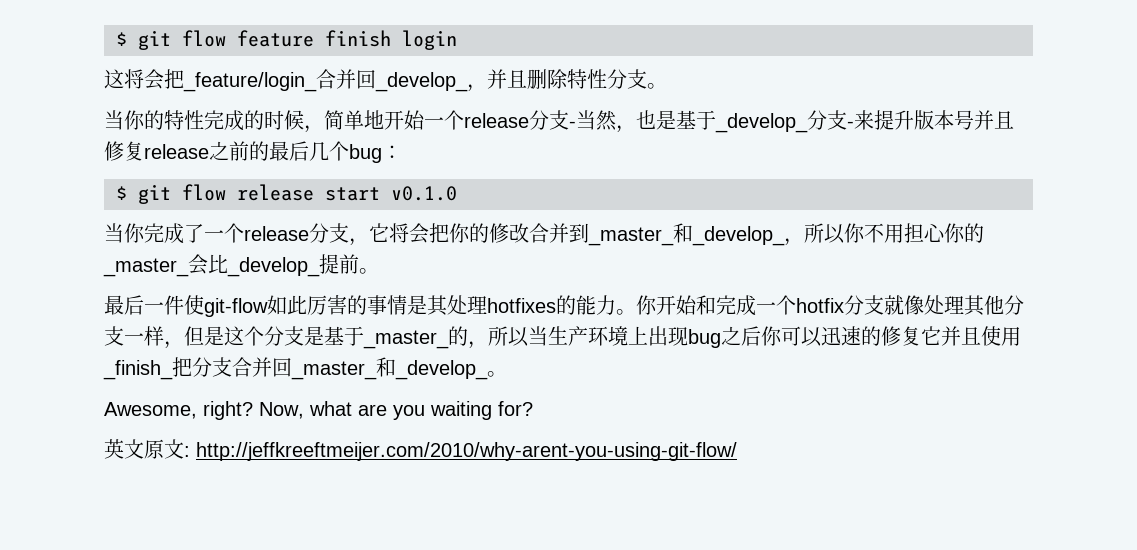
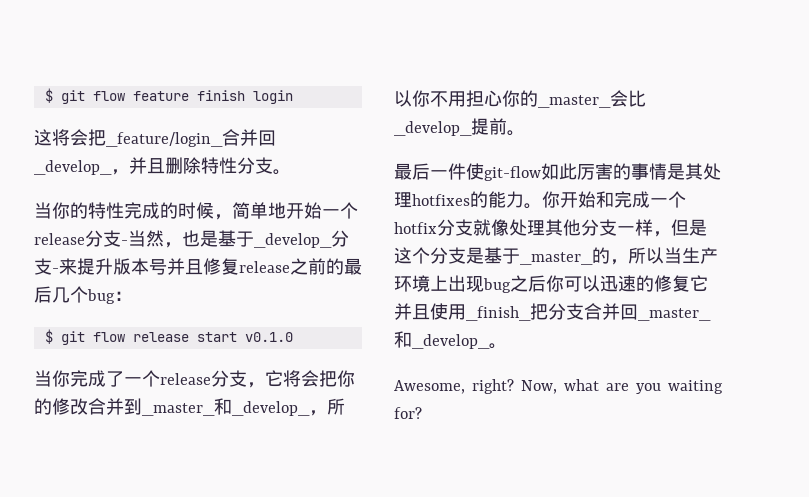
- 英文原文: http://jeffkreeftmeijer.com/2010/why-arent-you-using-git-flow/

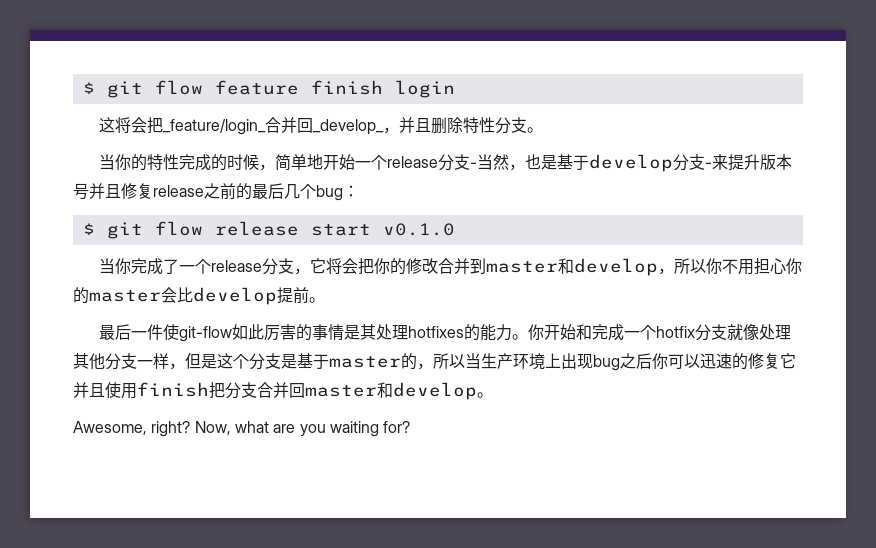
- 当你的特性完成的时候，简单地开始一个release分支-当然，也是基于_develop_分支-来提升版本号并且修复release之前的最后几个bug：
+ 当你的特性完成的时候，简单地开始一个release分支-当然，也是基于develop分支-来提升版本号并且修复release之前的最后几个bug：
- 当你完成了一个release分支，它将会把你的修改合并到_master_和_develop_，所以你不用担心你的_master_会比_develop_提前。
+ 当你完成了一个release分支，它将会把你的修改合并到master和develop，所以你不用担心你的master会比develop提前。
- 你开始和完成一个hotfix分支就像处理其他分支一样，但是这个分支是基于_master_的，所以当生产环境上出现bug之后你可以迅速的修复它并且使用_finish_把分支合并回_master_和_develop_。
+ 你开始和完成一个hotfix分支就像处理其他分支一样，但是这个分支是基于master的，所以当生产环境上出现bug之后你可以迅速的修复它并且使用finish把分支合并回master和develop。

